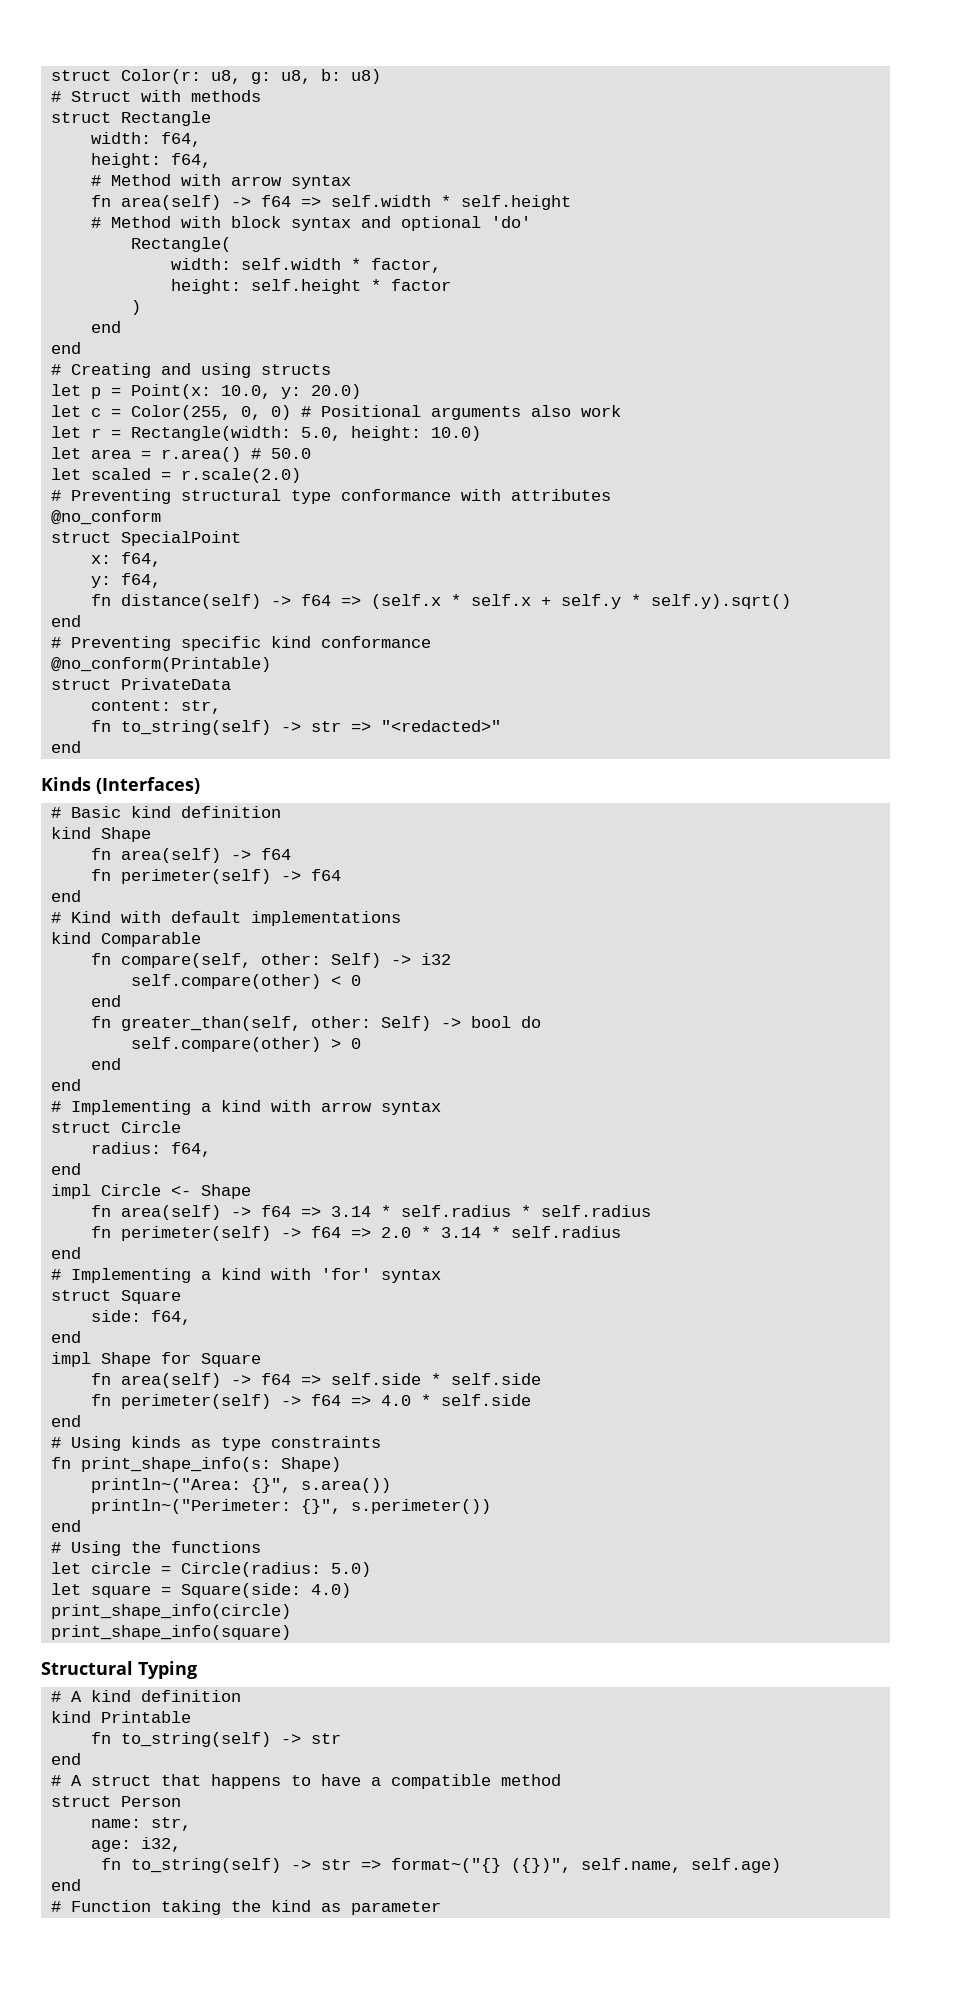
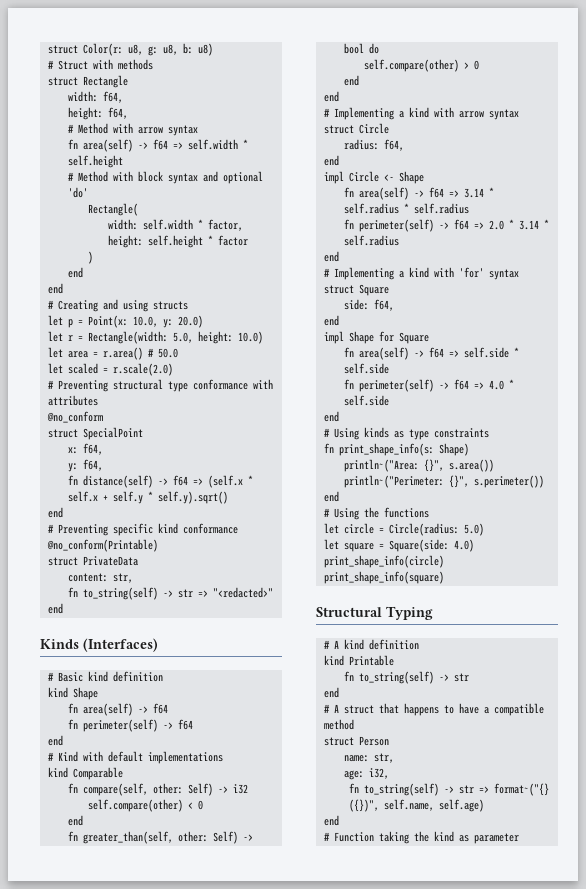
- let c = Color(255, 0, 0) # Positional arguments also work

